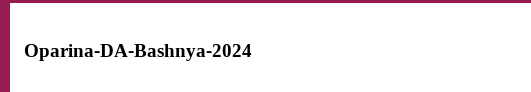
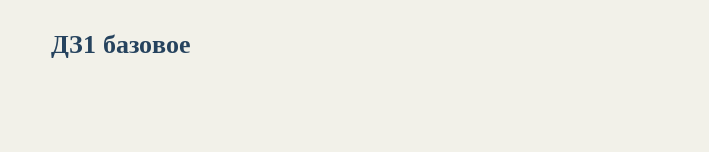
- Oparina-DA-Bashnya-2024
+ ДЗ1 базовое

